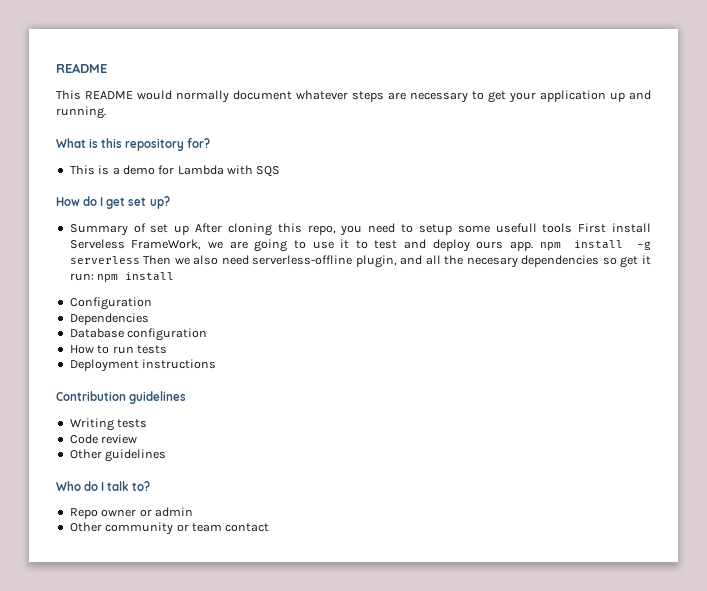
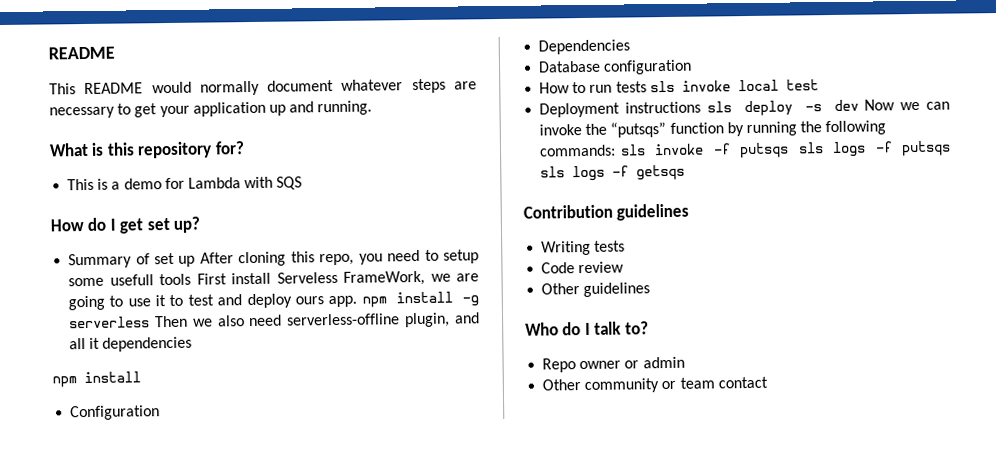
- Summary of set up After cloning this repo, you need to setup some usefull tools First install Serveless FrameWork, we are going to use it to test and deploy ours app. npm install -g serverless Then we also need serverless-offline plugin, and all the necesary dependencies so get it run: npm install
+ Summary of set up After cloning this repo, you need to setup some usefull tools First install Serveless FrameWork, we are going to use it to test and deploy ours app. npm install -g serverless Then we also need serverless-offline plugin, and all it dependencies
+ npm install
- How to run tests
- Deployment instructions
+ How to run tests sls invoke local test
+ Deployment instructions sls deploy -s dev Now we can invoke the “putsqs” function by running the following commands: sls invoke -f putsqs sls logs -f putsqs sls logs -f getsqs

